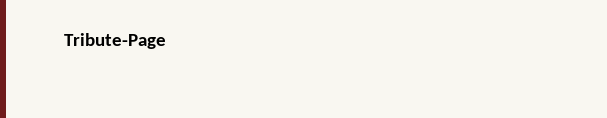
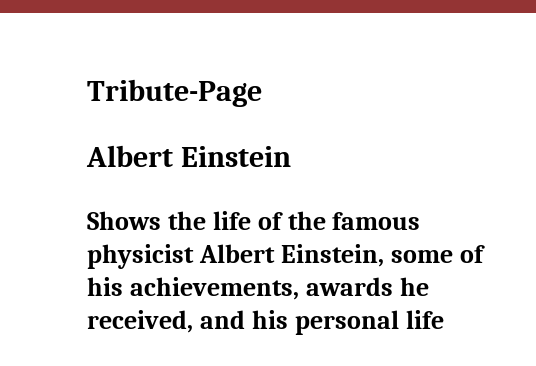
+ Albert Einstein
+ Shows the life of the famous physicist Albert Einstein, some of his achievements, awards he received, and his personal life

